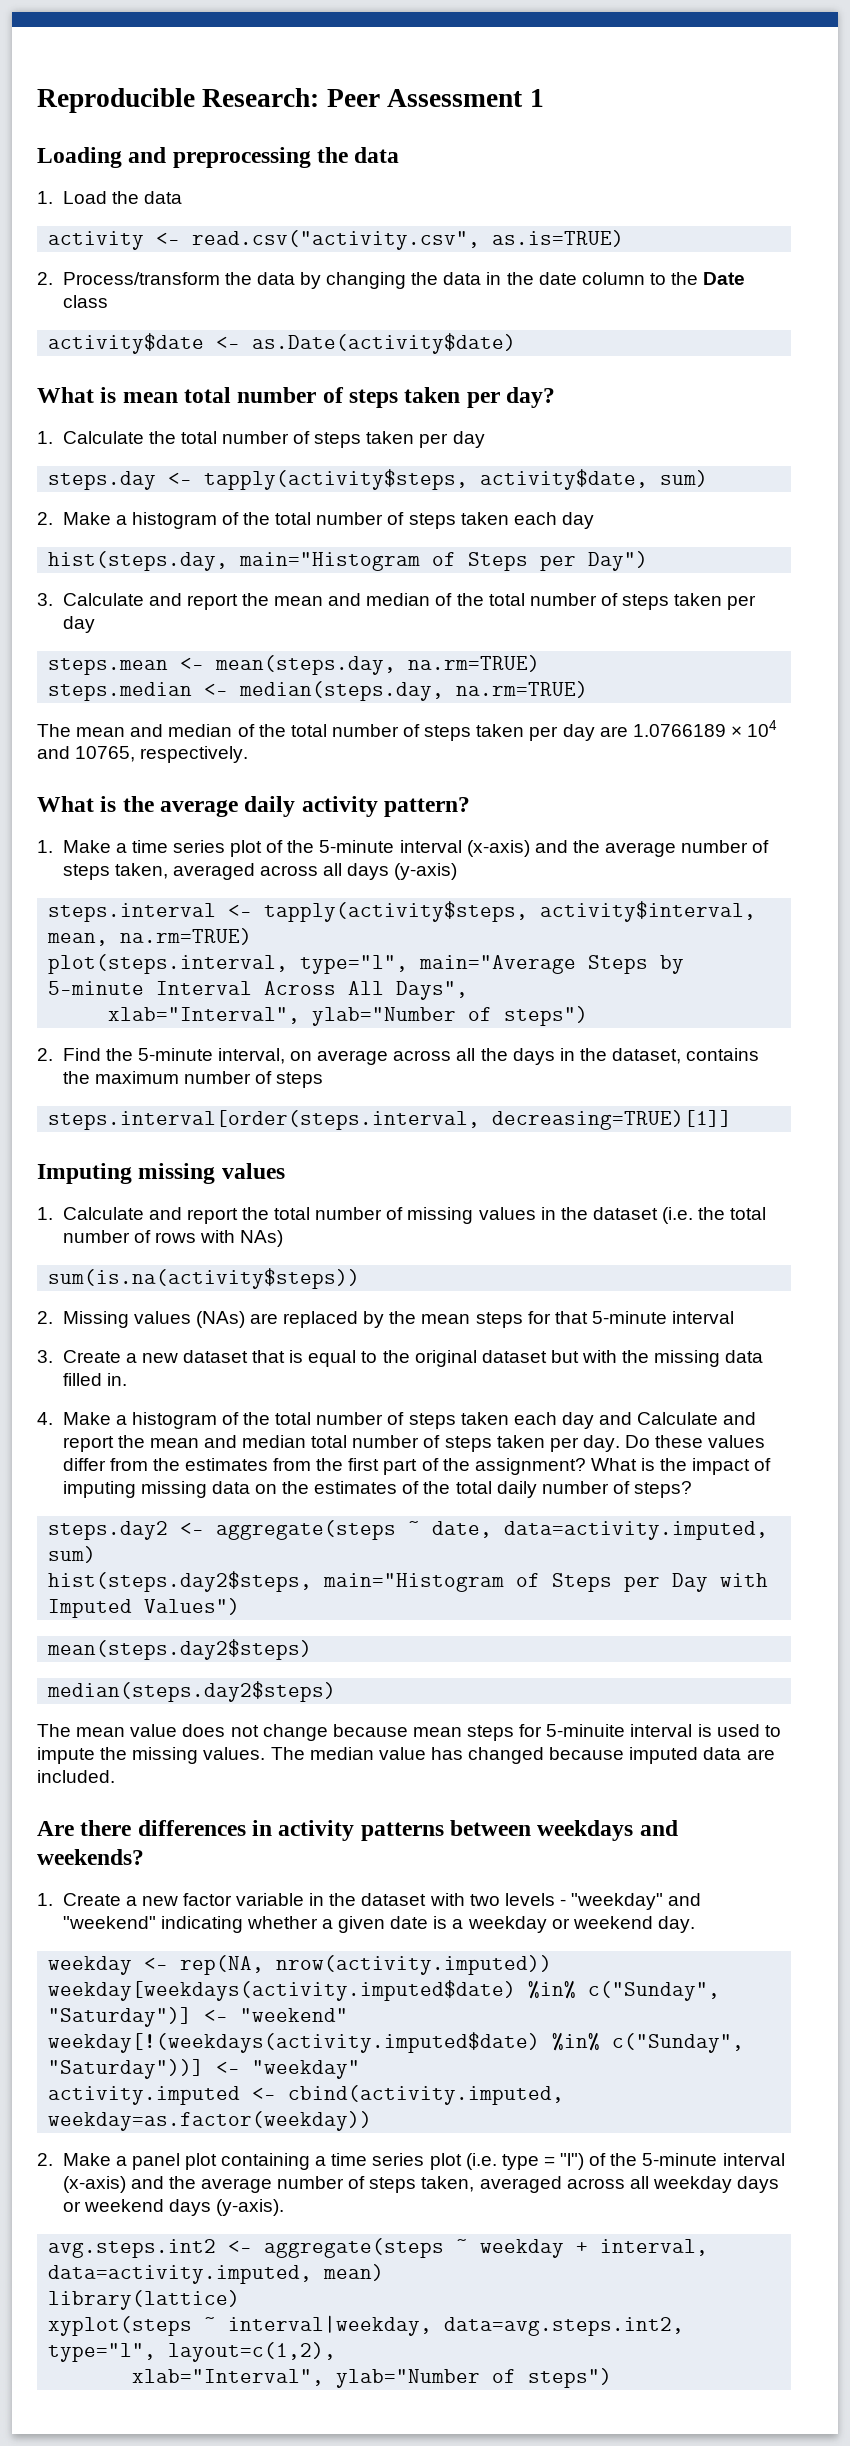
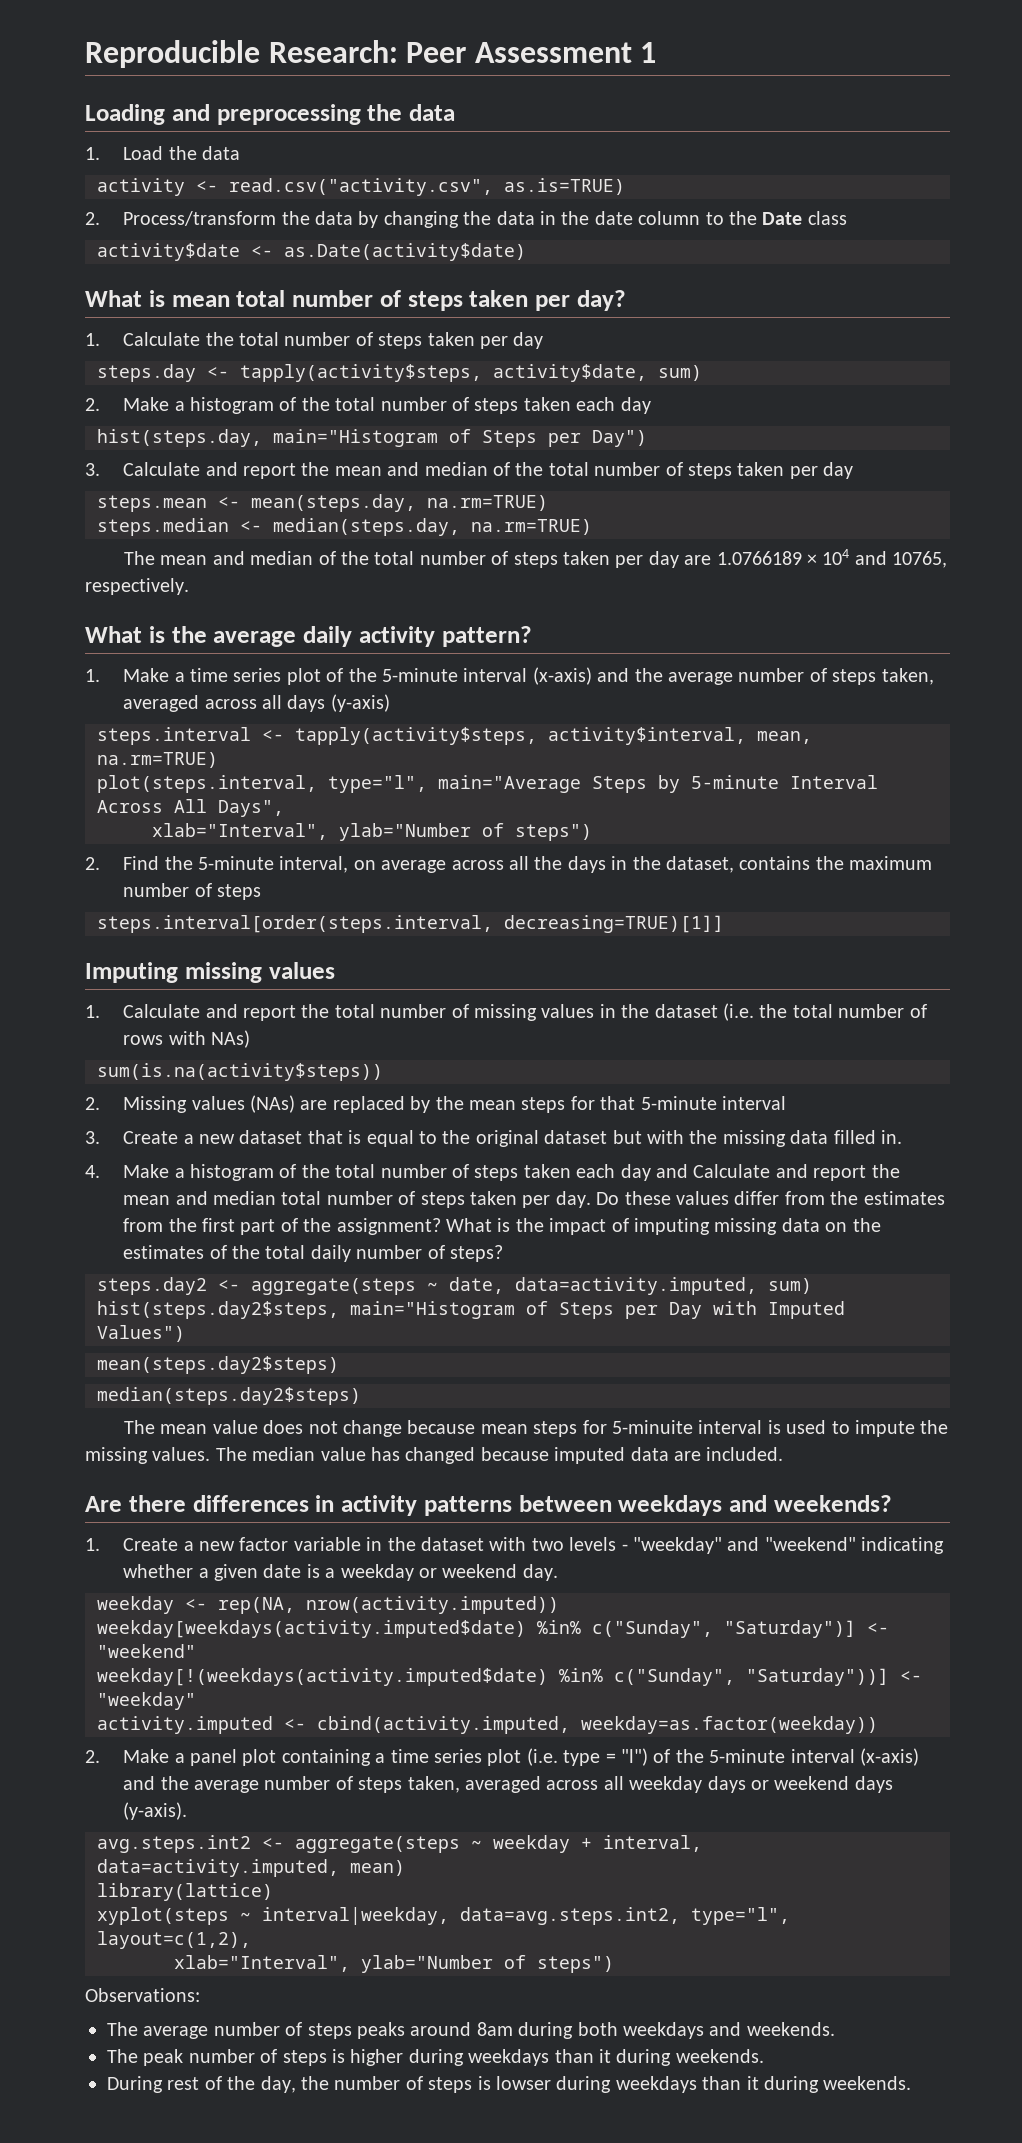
+ Observations:
+ The average number of steps peaks around 8am during both weekdays and weekends.
+ The peak number of steps is higher during weekdays than it during weekends.
+ During rest of the day, the number of steps is lowser during weekdays than it during weekends.

